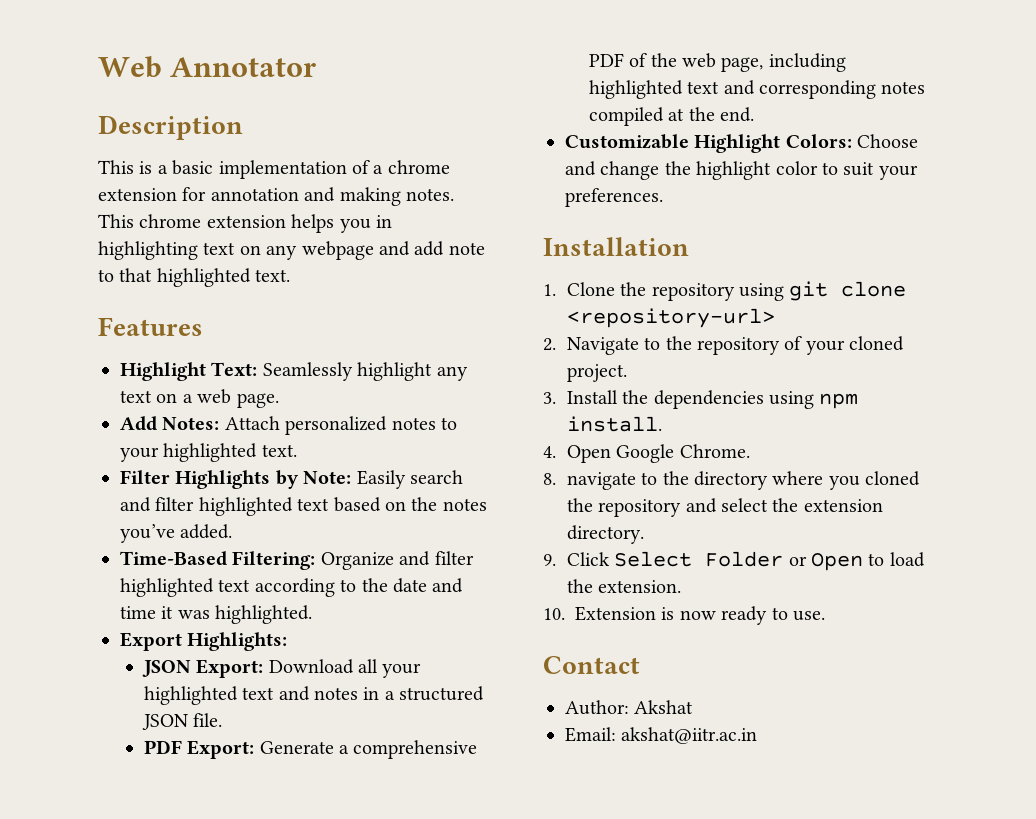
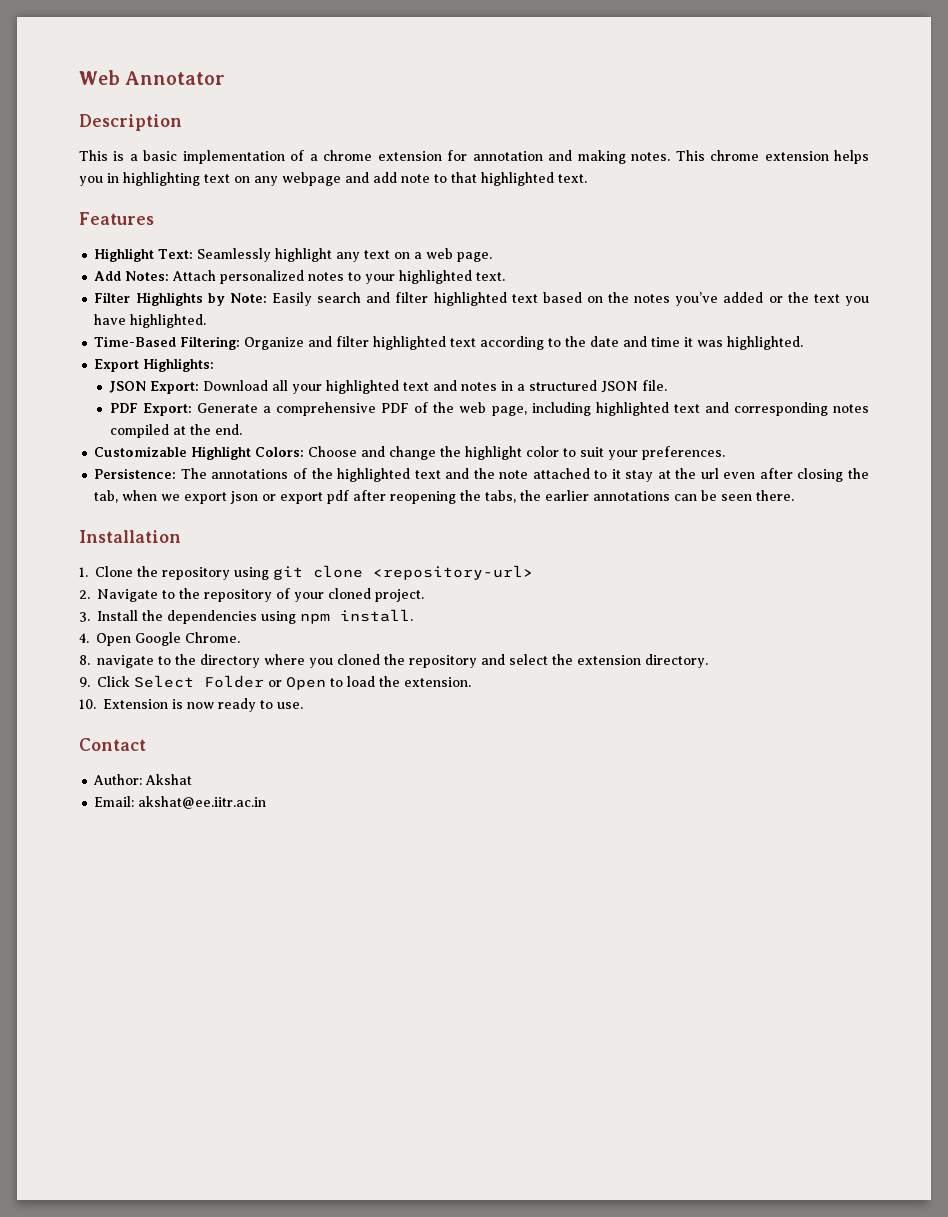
- Filter Highlights by Note: Easily search and filter highlighted text based on the notes you’ve added.
+ Filter Highlights by Note: Easily search and filter highlighted text based on the notes you’ve added or the text you have highlighted.
+ Persistence: The annotations of the highlighted text and the note attached to it stay at the url even after closing the tab, when we export json or export pdf after reopening the tabs, the earlier annotations can be seen there.
- Email: akshat@iitr.ac.in
+ Email: akshat@ee.iitr.ac.in

